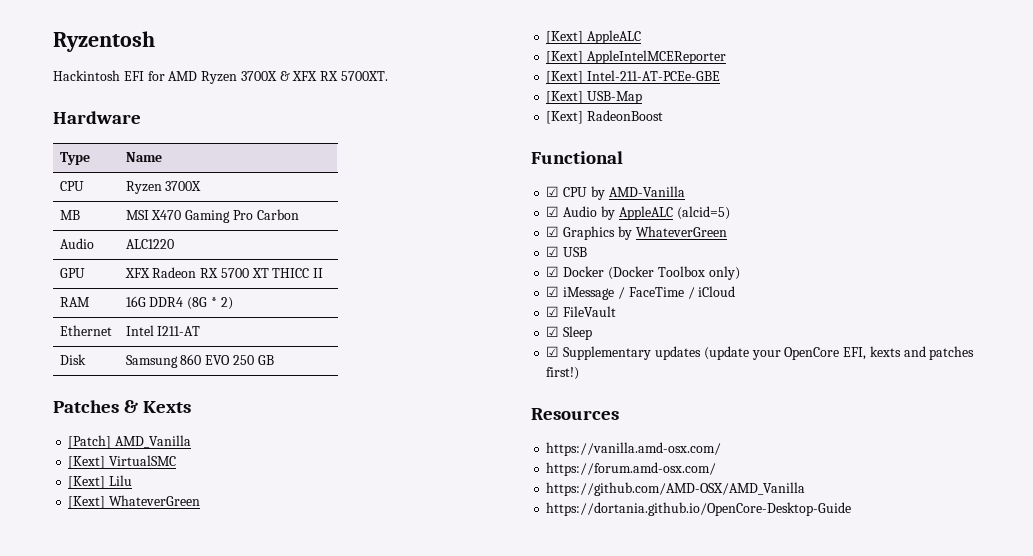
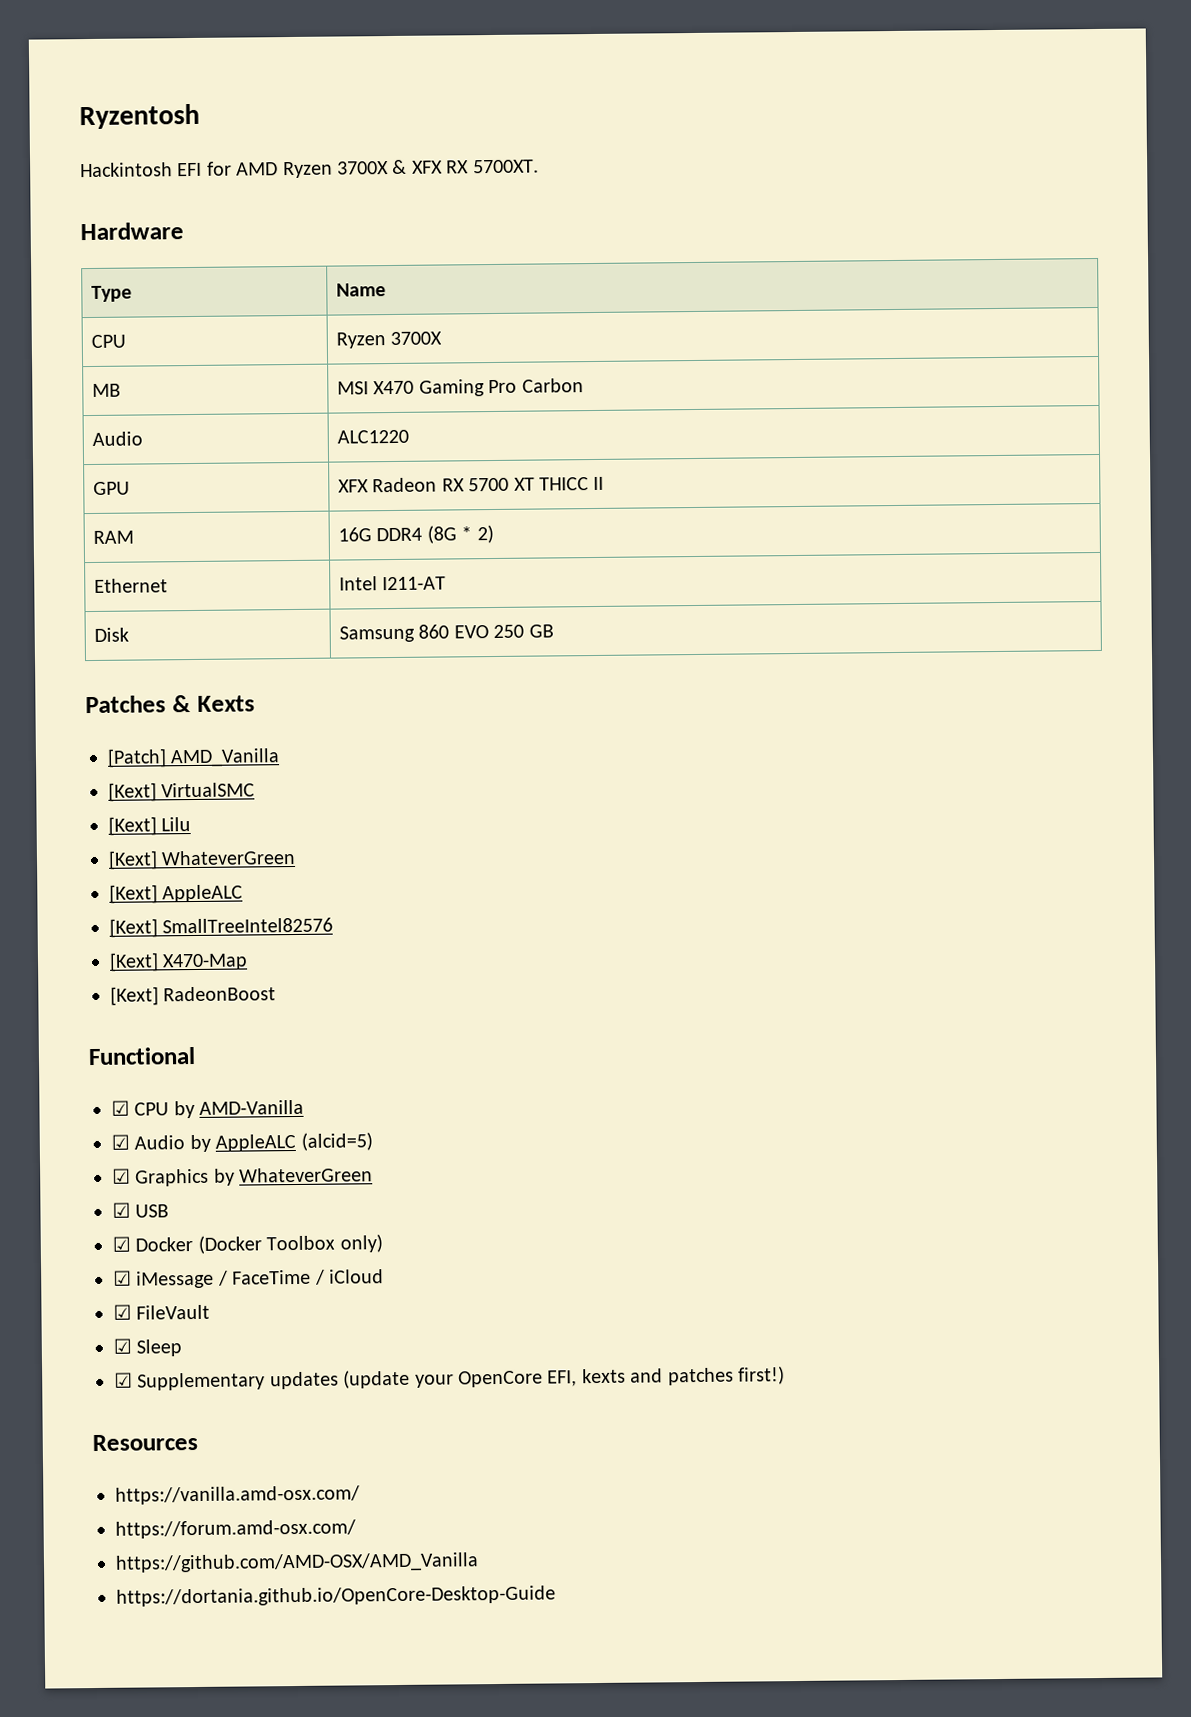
- [Kext] AppleIntelMCEReporter
- [Kext] Intel-211-AT-PCEe-GBE
- [Kext] USB-Map
+ [Kext] SmallTreeIntel82576
+ [Kext] X470-Map

